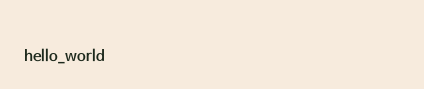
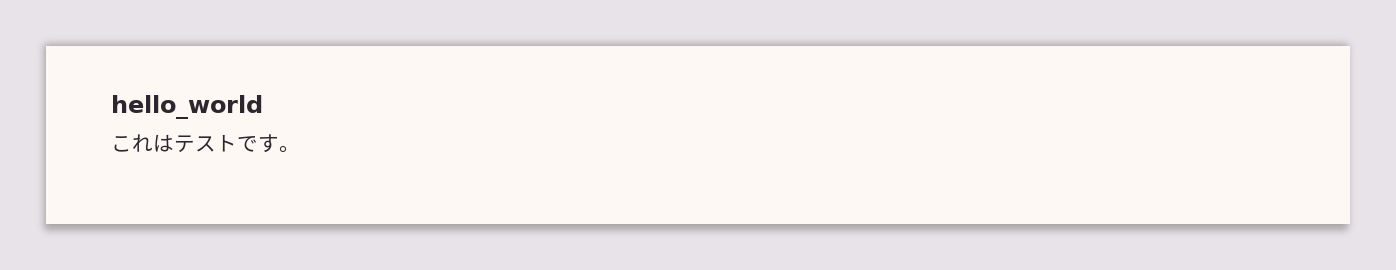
+ これはテストです。

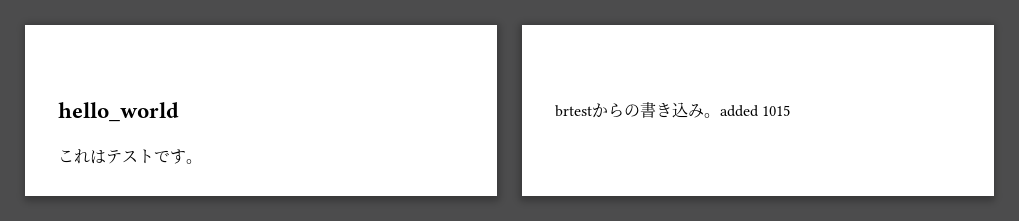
+ brtestからの書き込み。added 1015

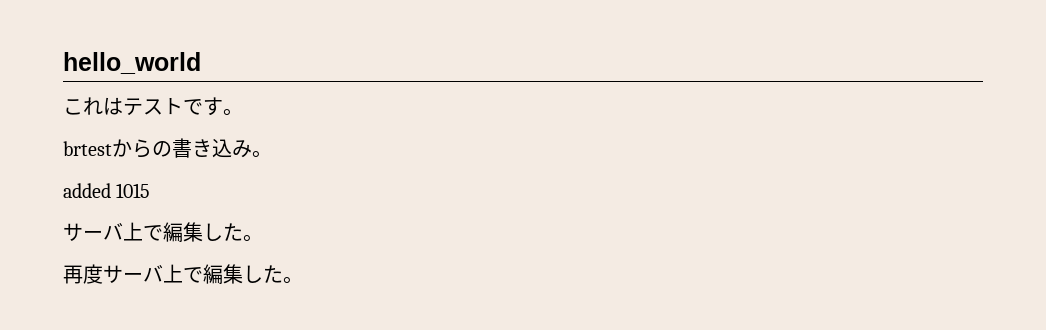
- brtestからの書き込み。added 1015
+ brtestからの書き込み。
+ added 1015
+ サーバ上で編集した。
+ 再度サーバ上で編集した。

